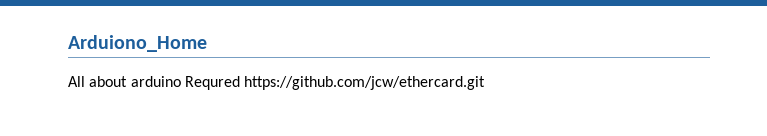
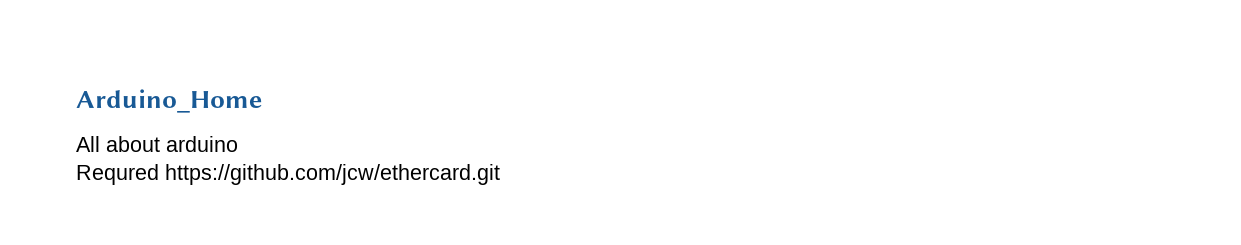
- Arduiono_Home
+ Arduino_Home
- All about arduino Requred https://github.com/jcw/ethercard.git
+ All about arduino
+ Requred https://github.com/jcw/ethercard.git

